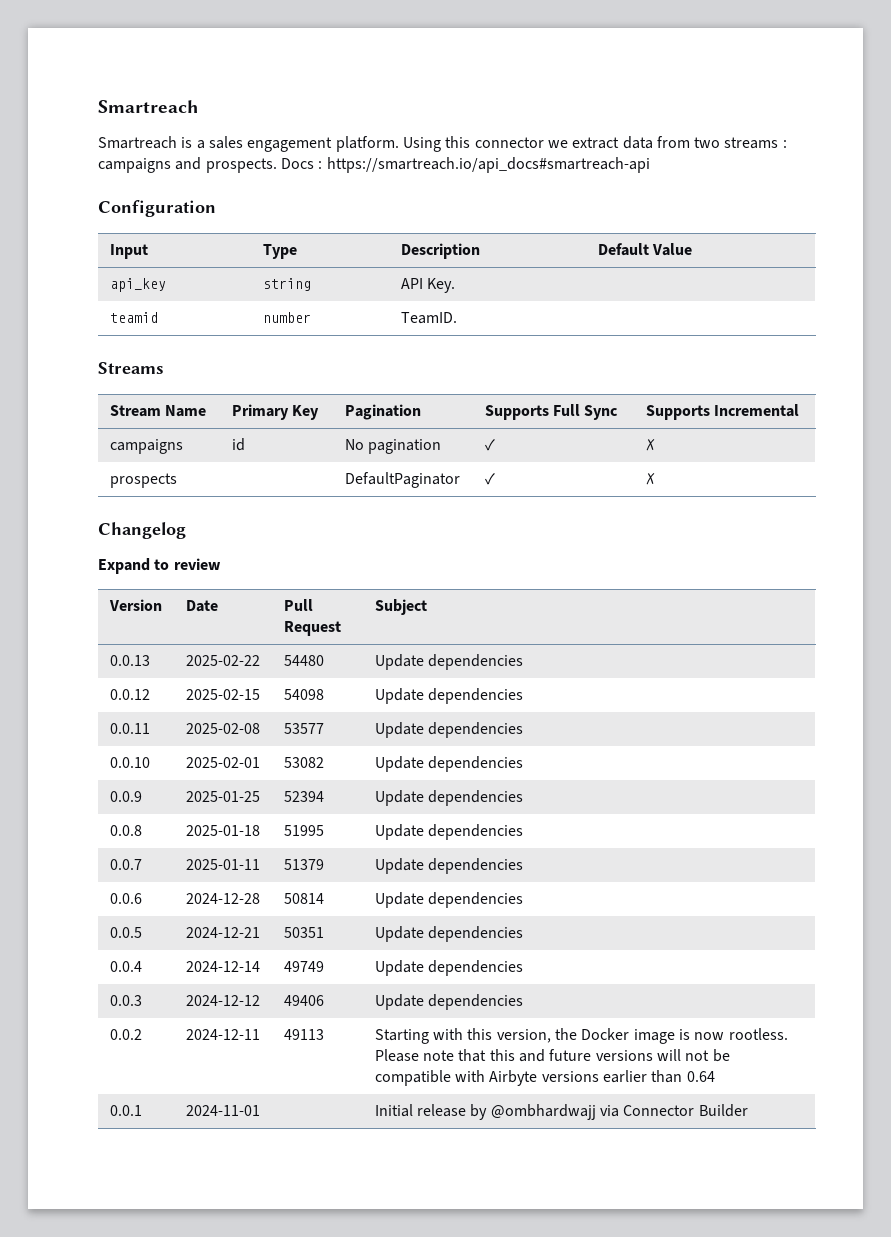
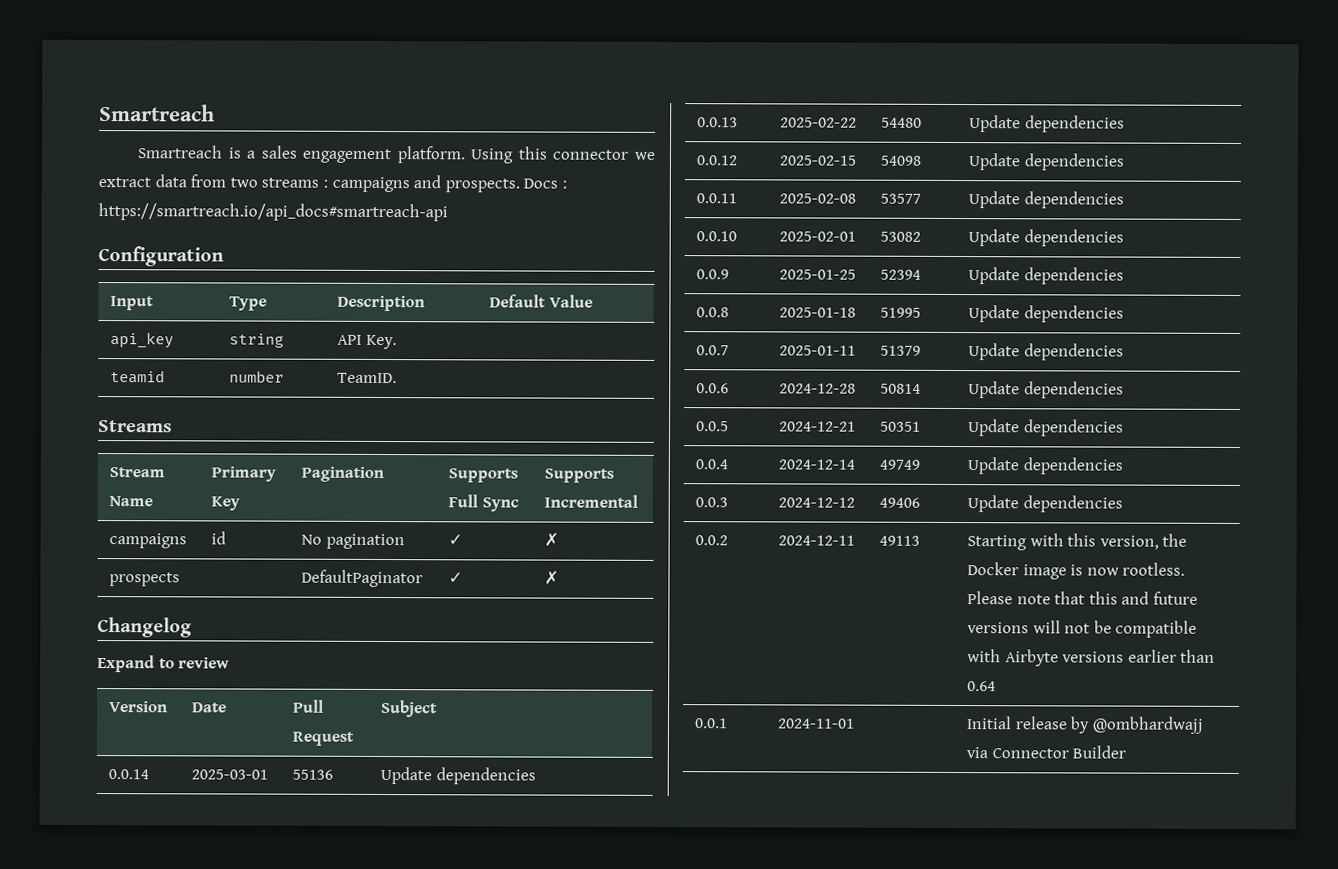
+ 0.0.14 | 2025-03-01 | 55136 | Update dependencies

